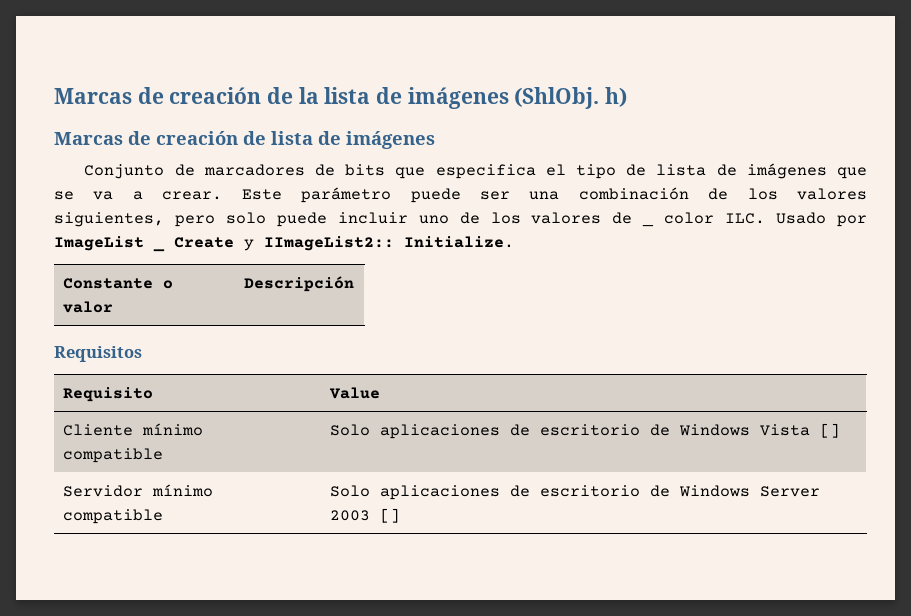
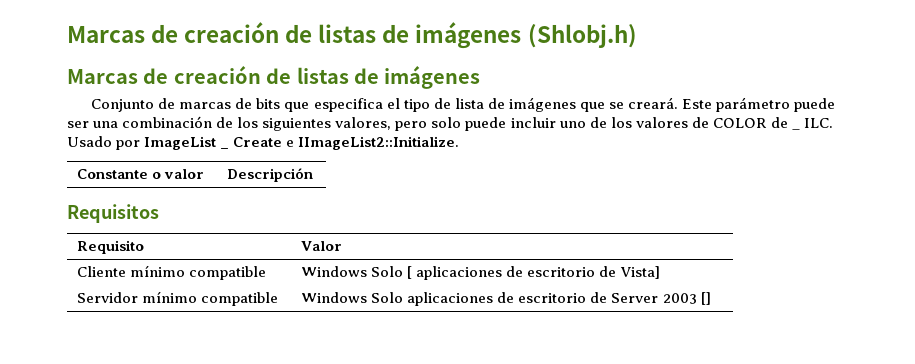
- Marcas de creación de la lista de imágenes (ShlObj. h)
- Marcas de creación de lista de imágenes
+ Marcas de creación de listas de imágenes (Shlobj.h)
+ Marcas de creación de listas de imágenes
- Conjunto de marcadores de bits que especifica el tipo de lista de imágenes que se va a crear.
+ Conjunto de marcas de bits que especifica el tipo de lista de imágenes que se creará.
- Este parámetro puede ser una combinación de los valores siguientes, pero solo puede incluir uno de los valores de _ color ILC. Usado por ImageList _ Create y IImageList2:: Initialize.
+ Este parámetro puede ser una combinación de los siguientes valores, pero solo puede incluir uno de los valores de COLOR de _ ILC. Usado por ImageList _ Create e IImageList2::Initialize.
- Requisito | Value
+ Requisito | Valor
- Cliente mínimo compatible | Solo aplicaciones de escritorio de Windows Vista []
- Servidor mínimo compatible | Solo aplicaciones de escritorio de Windows Server 2003 []
+ Cliente mínimo compatible | Windows Solo [ aplicaciones de escritorio de Vista]
+ Servidor mínimo compatible | Windows Solo aplicaciones de escritorio de Server 2003 []

